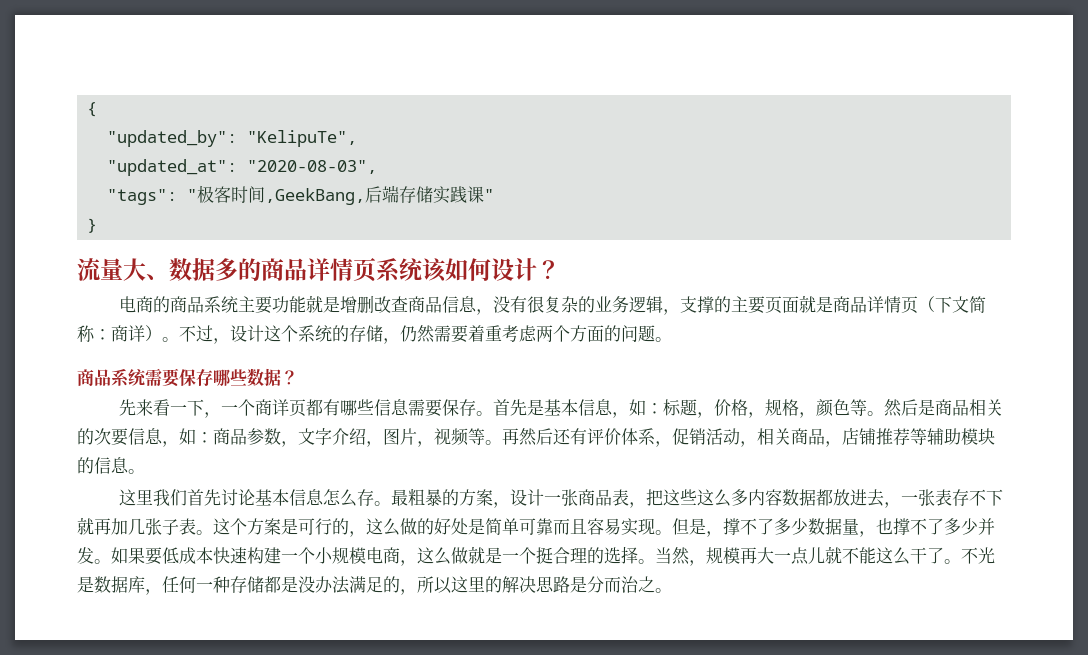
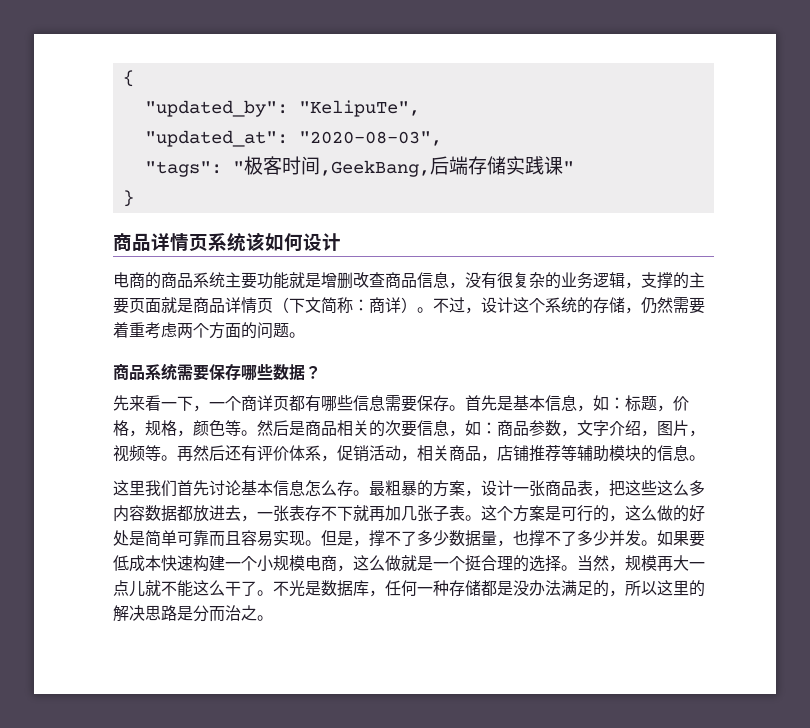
- 流量大、数据多的商品详情页系统该如何设计？
+ 商品详情页系统该如何设计

